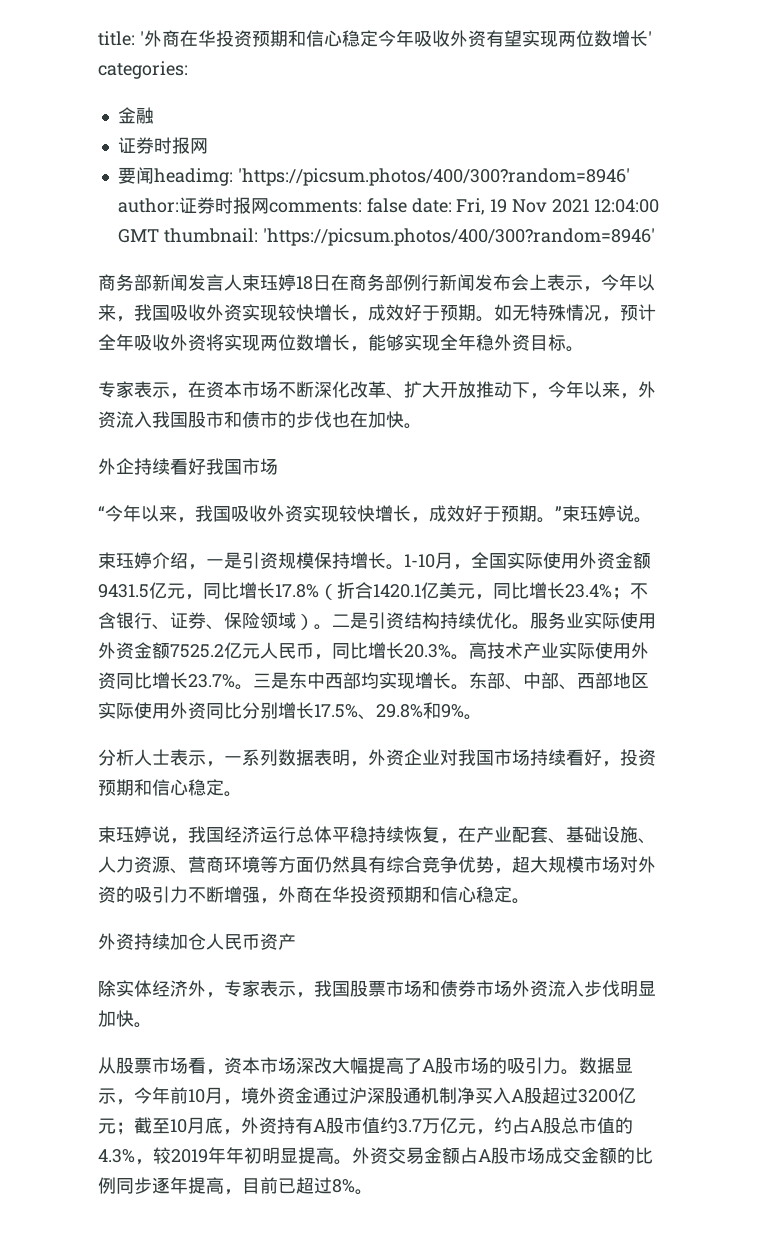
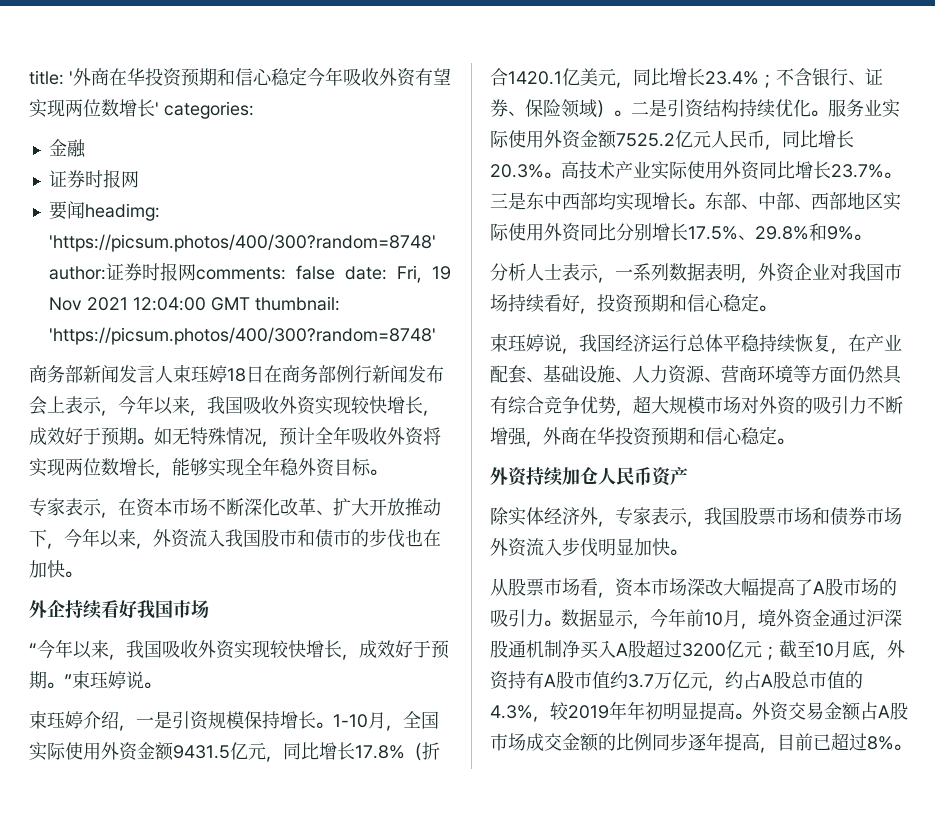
- 要闻headimg: 'https://picsum.photos/400/300?random=8946' author:证券时报网comments: false date: Fri, 19 Nov 2021 12:04:00 GMT thumbnail: 'https://picsum.photos/400/300?random=8946'
+ 要闻headimg: 'https://picsum.photos/400/300?random=8748' author:证券时报网comments: false date: Fri, 19 Nov 2021 12:04:00 GMT thumbnail: 'https://picsum.photos/400/300?random=8748'

